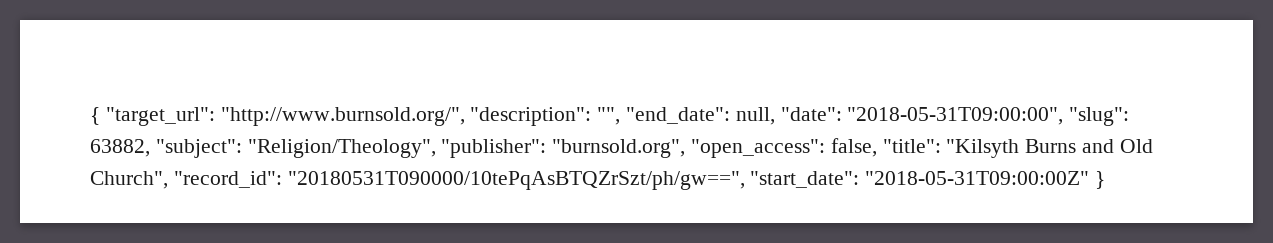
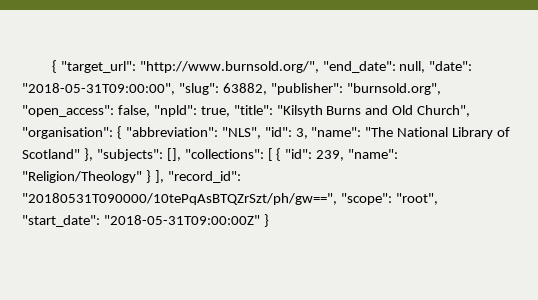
- { "target_url": "http://www.burnsold.org/", "description": "", "end_date": null, "date": "2018-05-31T09:00:00", "slug": 63882, "subject": "Religion/Theology", "publisher": "burnsold.org", "open_access": false, "title": "Kilsyth Burns and Old Church", "record_id": "20180531T090000/10tePqAsBTQZrSzt/ph/gw==", "start_date": "2018-05-31T09:00:00Z" }
+ { "target_url": "http://www.burnsold.org/", "end_date": null, "date": "2018-05-31T09:00:00", "slug": 63882, "publisher": "burnsold.org", "open_access": false, "npld": true, "title": "Kilsyth Burns and Old Church", "organisation": { "abbreviation": "NLS", "id": 3, "name": "The National Library of Scotland" }, "subjects": [], "collections": [ { "id": 239, "name": "Religion/Theology" } ], "record_id": "20180531T090000/10tePqAsBTQZrSzt/ph/gw==", "scope": "root", "start_date": "2018-05-31T09:00:00Z" }

